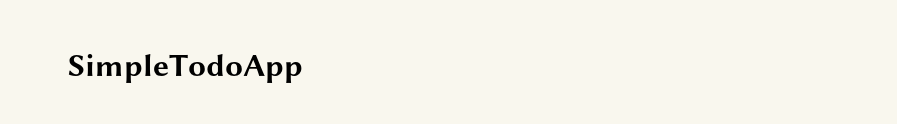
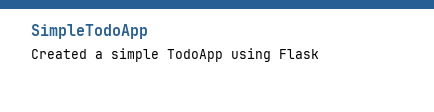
+ Created a simple TodoApp using Flask

